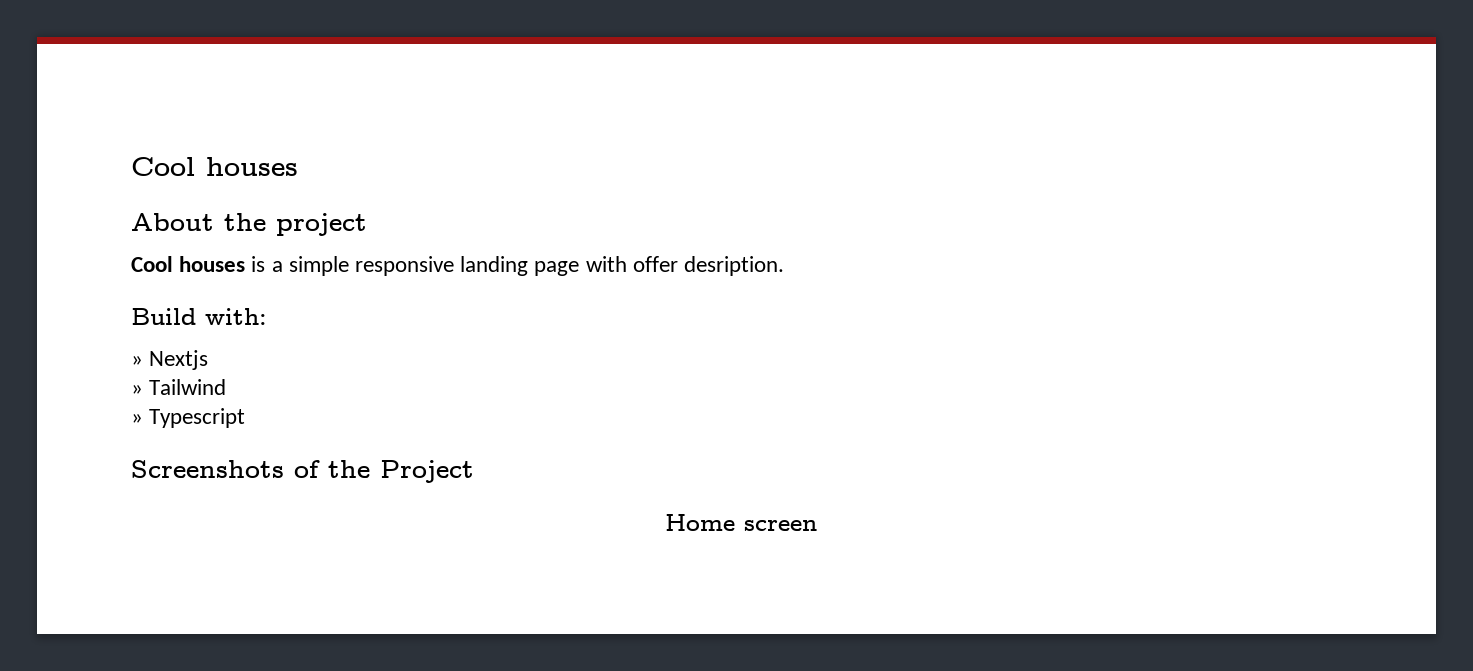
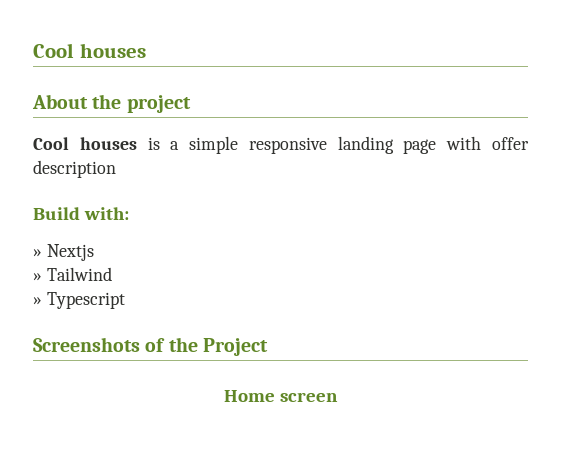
- Cool houses is a simple responsive landing page with offer desription.
+ Cool houses is a simple responsive landing page with offer description

